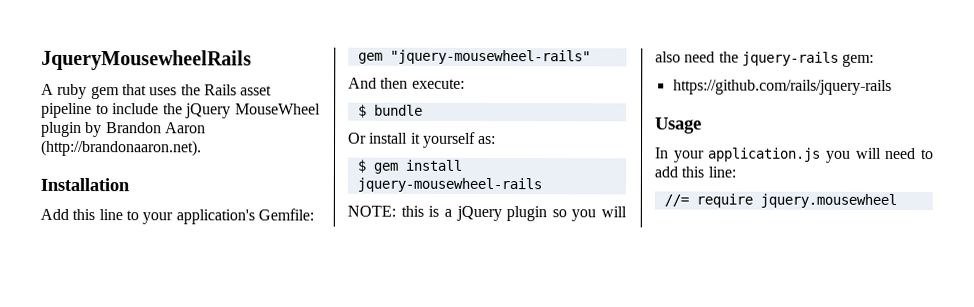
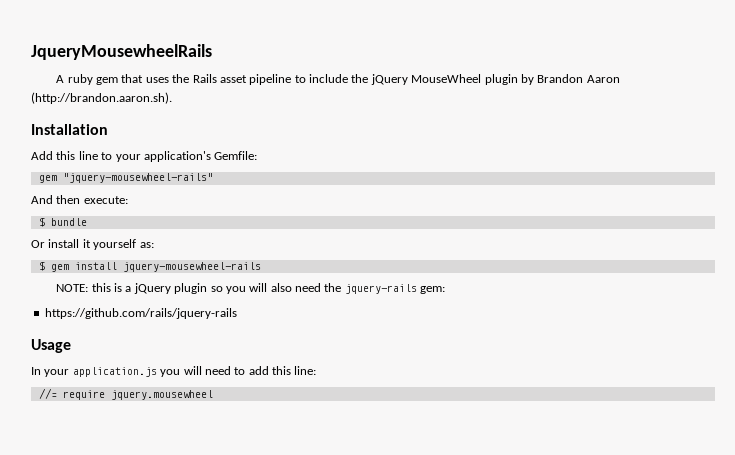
- A ruby gem that uses the Rails asset pipeline to include the jQuery MouseWheel plugin by Brandon Aaron (http://brandonaaron.net).
+ A ruby gem that uses the Rails asset pipeline to include the jQuery MouseWheel plugin by Brandon Aaron (http://brandon.aaron.sh).

